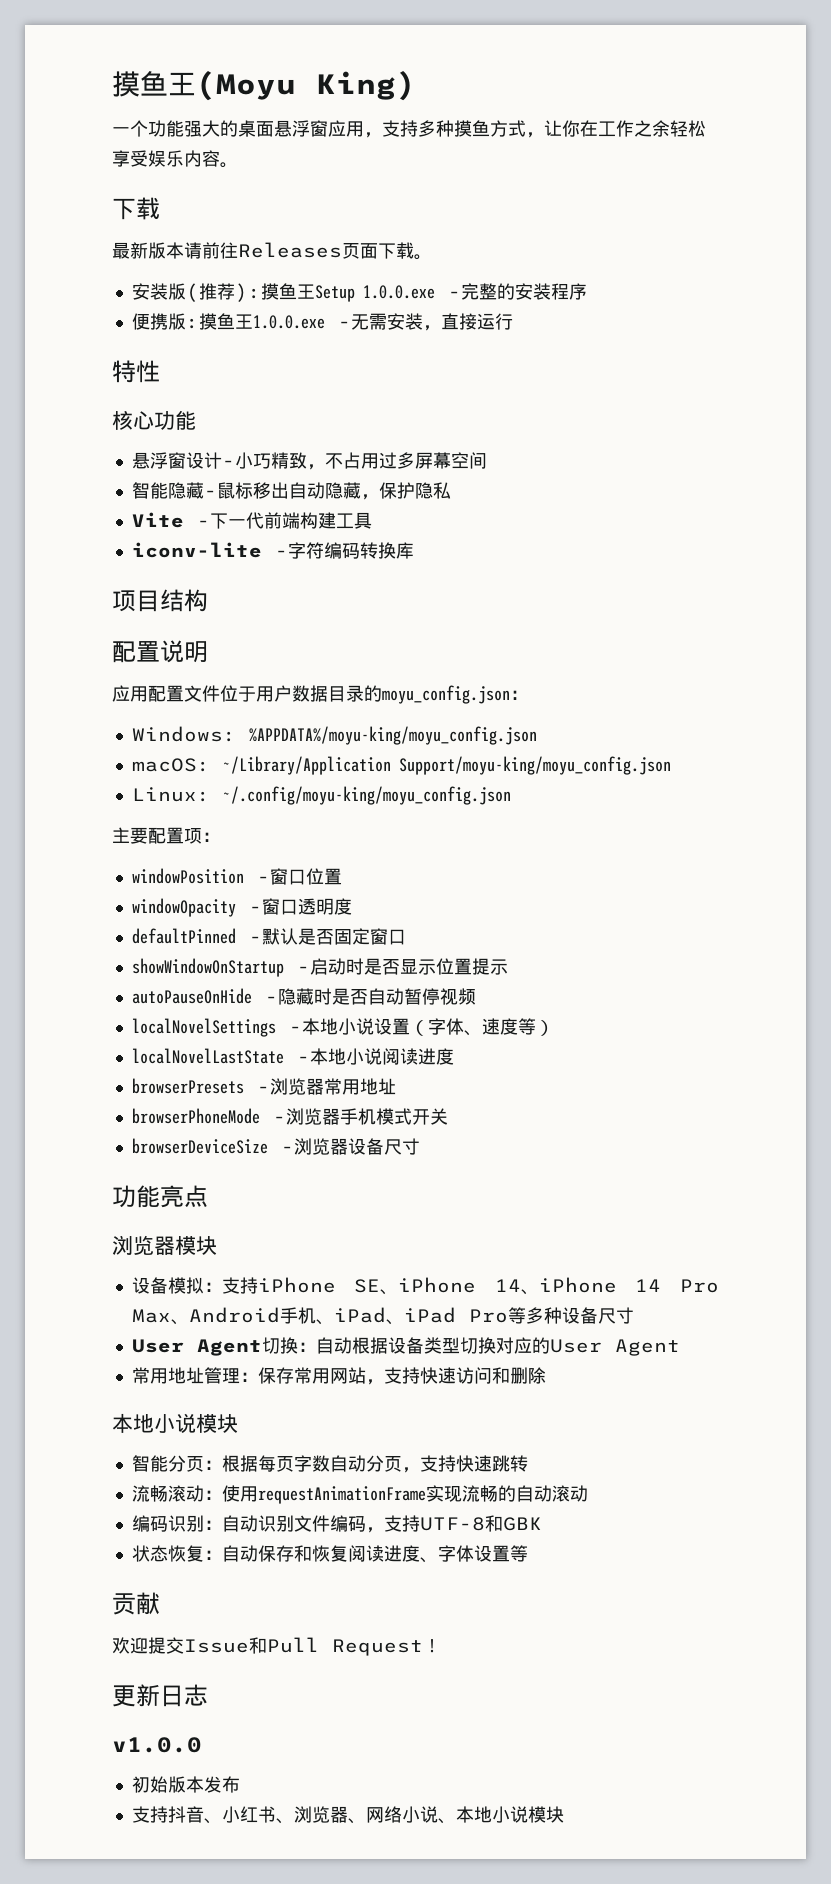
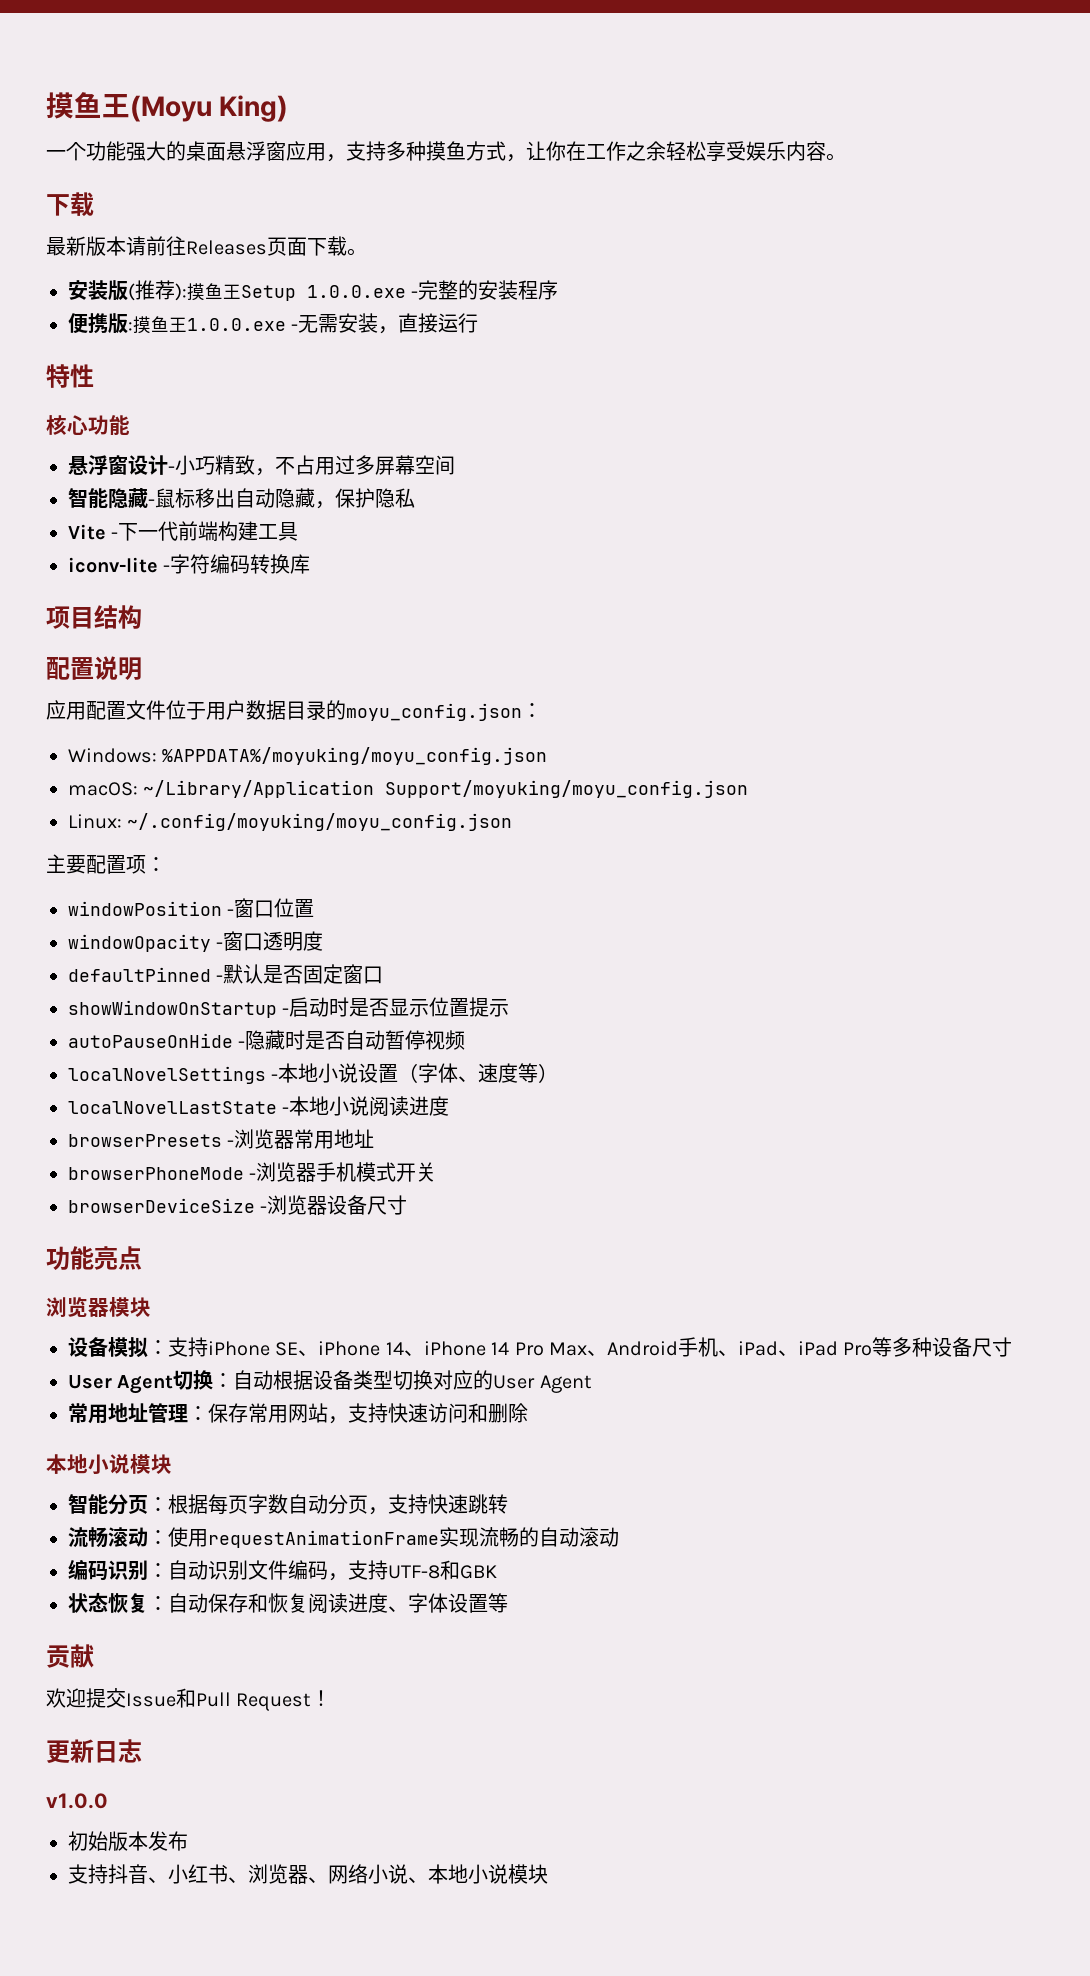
- Windows: %APPDATA%/moyu-king/moyu_config.json
+ Windows: %APPDATA%/moyuking/moyu_config.json
- macOS: ~/Library/Application Support/moyu-king/moyu_config.json
+ macOS: ~/Library/Application Support/moyuking/moyu_config.json
- Linux: ~/.config/moyu-king/moyu_config.json
+ Linux: ~/.config/moyuking/moyu_config.json

